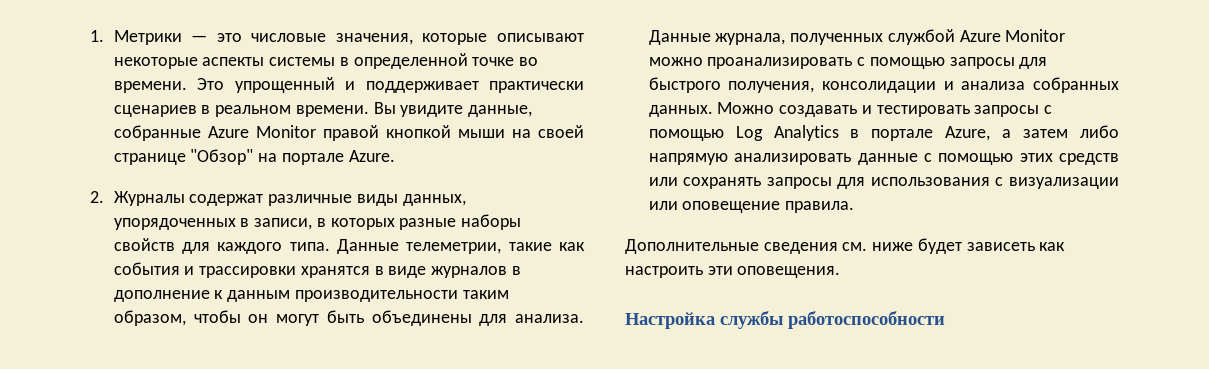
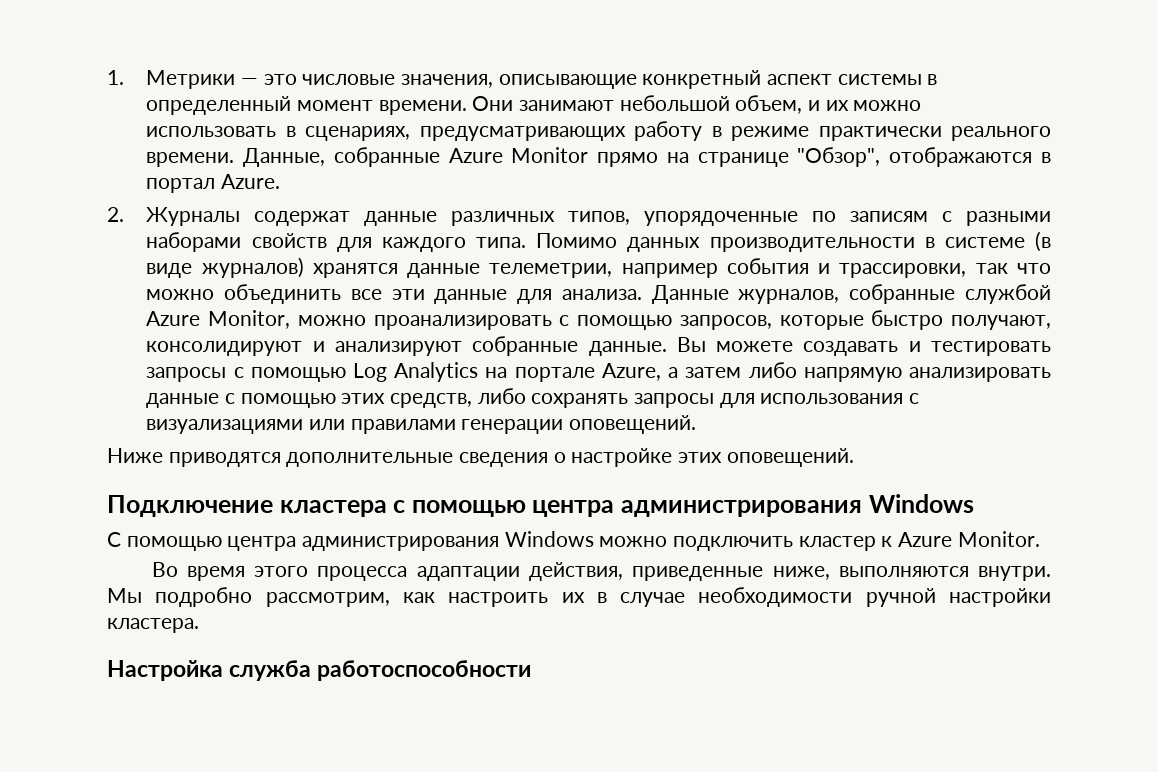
- 1. Метрики — это числовые значения, которые описывают некоторые аспекты системы в определенной точке во времени. Это упрощенный и поддерживает практически сценариев в реальном времени. Вы увидите данные, собранные Azure Monitor правой кнопкой мыши на своей странице "Обзор" на портале Azure.
- 2. Журналы содержат различные виды данных, упорядоченных в записи, в которых разные наборы свойств для каждого типа. Данные телеметрии, такие как события и трассировки хранятся в виде журналов в дополнение к данным производительности таким образом, чтобы он могут быть объединены для анализа.
+ 1. Метрики — это числовые значения, описывающие конкретный аспект системы в определенный момент времени. Они занимают небольшой объем, и их можно использовать в сценариях, предусматривающих работу в режиме практически реального времени. Данные, собранные Azure Monitor прямо на странице "Обзор", отображаются в портал Azure.
+ 2. Журналы содержат данные различных типов, упорядоченные по записям с разными наборами свойств для каждого типа. Помимо данных производительности в системе (в виде журналов) хранятся данные телеметрии, например события и трассировки, так что можно объединить все эти данные для анализа.
- Данные журнала, полученных службой Azure Monitor можно проанализировать с помощью запросы для быстрого получения, консолидации и анализа собранных данных. Можно создавать и тестировать запросы с помощью Log Analytics в портале Azure, а затем либо напрямую анализировать данные с помощью этих средств или сохранять запросы для использования с визуализации или оповещение правила.
- Дополнительные сведения см. ниже будет зависеть как настроить эти оповещения.
+ Данные журналов, собранные службой Azure Monitor, можно проанализировать с помощью запросов, которые быстро получают, консолидируют и анализируют собранные данные. Вы можете создавать и тестировать запросы с помощью Log Analytics на портале Azure, а затем либо напрямую анализировать данные с помощью этих средств, либо сохранять запросы для использования с визуализациями или правилами генерации оповещений.
+ Ниже приводятся дополнительные сведения о настройке этих оповещений.
+ Подключение кластера с помощью центра администрирования Windows
+ С помощью центра администрирования Windows можно подключить кластер к Azure Monitor.
+ Во время этого процесса адаптации действия, приведенные ниже, выполняются внутри. Мы подробно рассмотрим, как настроить их в случае необходимости ручной настройки кластера.
- Настройка службы работоспособности
+ Настройка служба работоспособности

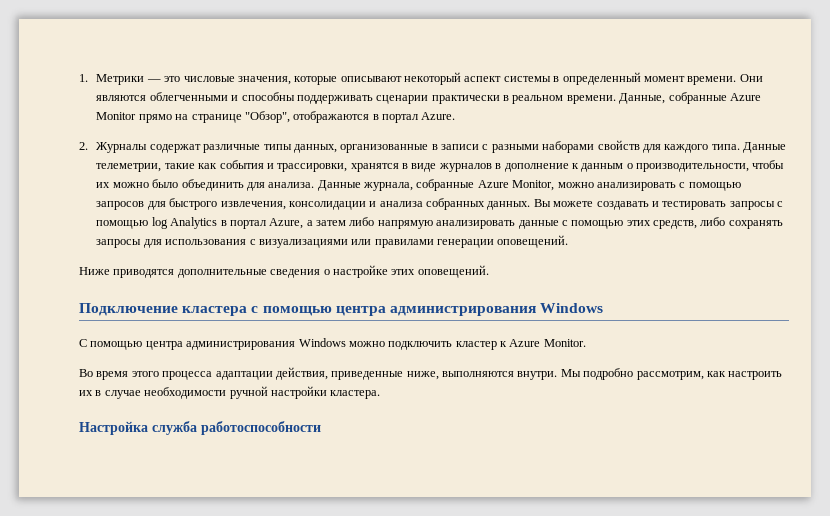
- 1. Метрики — это числовые значения, описывающие конкретный аспект системы в определенный момент времени.
+ 1. Метрики — это числовые значения, которые описывают некоторый аспект системы в определенный момент времени.
- Они занимают небольшой объем, и их можно использовать в сценариях, предусматривающих работу в режиме практически реального времени.
+ Они являются облегченными и способны поддерживать сценарии практически в реальном времени.
- 2. Журналы содержат данные различных типов, упорядоченные по записям с разными наборами свойств для каждого типа.
+ 2. Журналы содержат различные типы данных, организованные в записи с разными наборами свойств для каждого типа.
- Помимо данных производительности в системе (в виде журналов) хранятся данные телеметрии, например события и трассировки, так что можно объединить все эти данные для анализа. Данные журналов, собранные службой Azure Monitor, можно проанализировать с помощью запросов, которые быстро получают, консолидируют и анализируют собранные данные.
+ Данные телеметрии, такие как события и трассировки, хранятся в виде журналов в дополнение к данным о производительности, чтобы их можно было объединить для анализа. Данные журнала, собранные Azure Monitor, можно анализировать с помощью запросов для быстрого извлечения, консолидации и анализа собранных данных.
- Вы можете создавать и тестировать запросы с помощью Log Analytics на портале Azure, а затем либо напрямую анализировать данные с помощью этих средств, либо сохранять запросы для использования с визуализациями или правилами генерации оповещений.
+ Вы можете создавать и тестировать запросы с помощью log Analytics в портал Azure, а затем либо напрямую анализировать данные с помощью этих средств, либо сохранять запросы для использования с визуализациями или правилами генерации оповещений.

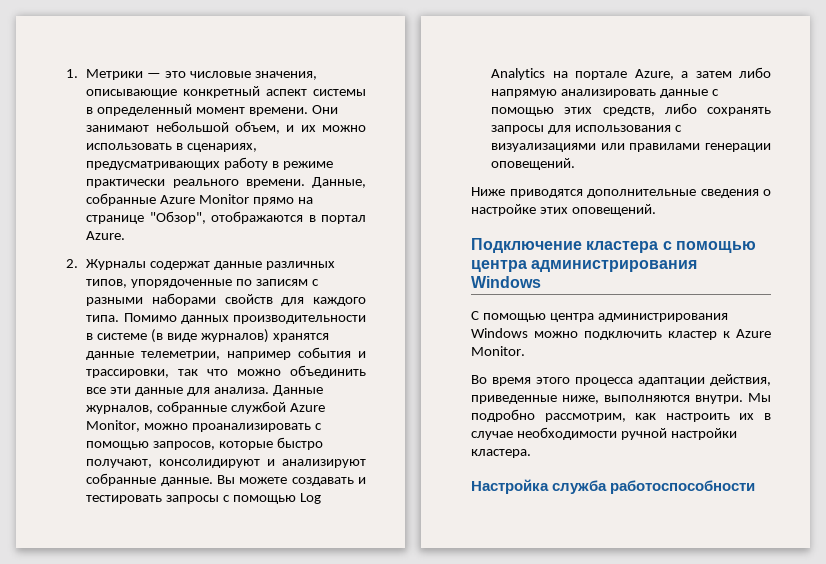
- 1. Метрики — это числовые значения, которые описывают некоторый аспект системы в определенный момент времени.
+ 1. Метрики — это числовые значения, описывающие конкретный аспект системы в определенный момент времени.
- Они являются облегченными и способны поддерживать сценарии практически в реальном времени.
+ Они занимают небольшой объем, и их можно использовать в сценариях, предусматривающих работу в режиме практически реального времени.
- 2. Журналы содержат различные типы данных, организованные в записи с разными наборами свойств для каждого типа.
+ 2. Журналы содержат данные различных типов, упорядоченные по записям с разными наборами свойств для каждого типа.
- Данные телеметрии, такие как события и трассировки, хранятся в виде журналов в дополнение к данным о производительности, чтобы их можно было объединить для анализа. Данные журнала, собранные Azure Monitor, можно анализировать с помощью запросов для быстрого извлечения, консолидации и анализа собранных данных.
+ Помимо данных производительности в системе (в виде журналов) хранятся данные телеметрии, например события и трассировки, так что можно объединить все эти данные для анализа. Данные журналов, собранные службой Azure Monitor, можно проанализировать с помощью запросов, которые быстро получают, консолидируют и анализируют собранные данные.
- Вы можете создавать и тестировать запросы с помощью log Analytics в портал Azure, а затем либо напрямую анализировать данные с помощью этих средств, либо сохранять запросы для использования с визуализациями или правилами генерации оповещений.
+ Вы можете создавать и тестировать запросы с помощью Log Analytics на портале Azure, а затем либо напрямую анализировать данные с помощью этих средств, либо сохранять запросы для использования с визуализациями или правилами генерации оповещений.

